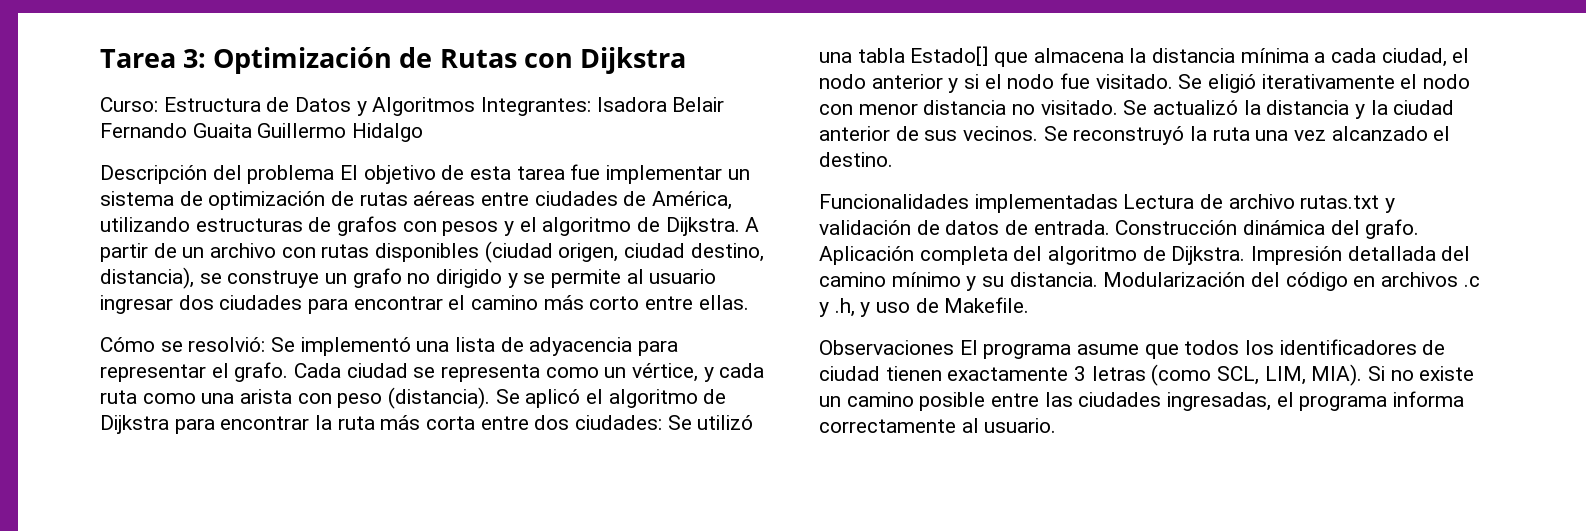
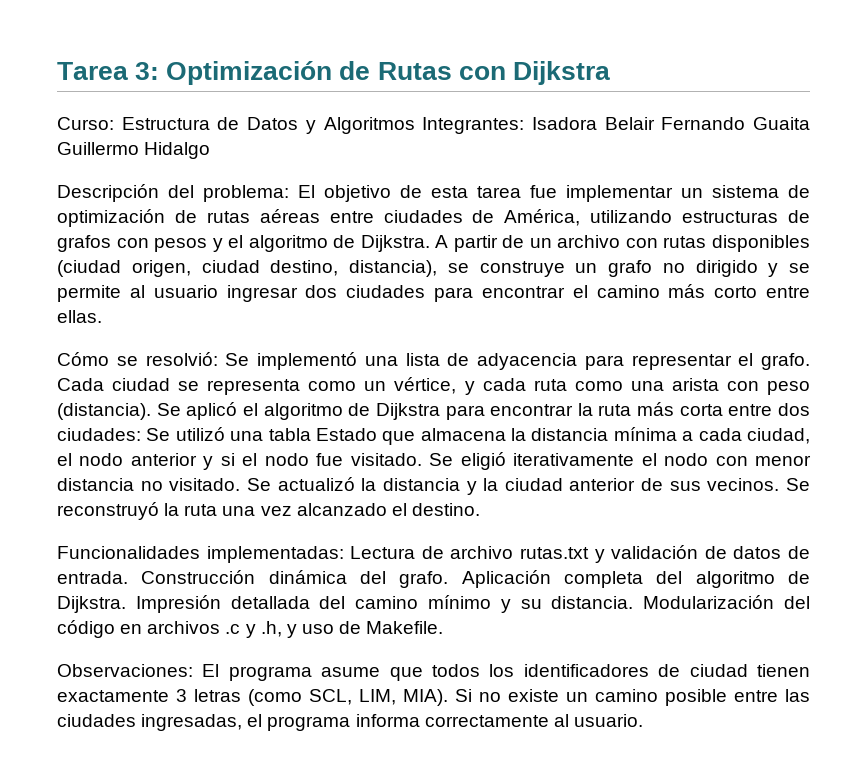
- Descripción del problema El objetivo de esta tarea fue implementar un sistema de optimización de rutas aéreas entre ciudades de América, utilizando estructuras de grafos con pesos y el algoritmo de Dijkstra.
+ Descripción del problema: El objetivo de esta tarea fue implementar un sistema de optimización de rutas aéreas entre ciudades de América, utilizando estructuras de grafos con pesos y el algoritmo de Dijkstra.
- Se aplicó el algoritmo de Dijkstra para encontrar la ruta más corta entre dos ciudades: Se utilizó una tabla Estado[] que almacena la distancia mínima a cada ciudad, el nodo anterior y si el nodo fue visitado.
+ Se aplicó el algoritmo de Dijkstra para encontrar la ruta más corta entre dos ciudades: Se utilizó una tabla Estado que almacena la distancia mínima a cada ciudad, el nodo anterior y si el nodo fue visitado.
- Funcionalidades implementadas Lectura de archivo rutas.txt y validación de datos de entrada.
+ Funcionalidades implementadas: Lectura de archivo rutas.txt y validación de datos de entrada.
- Observaciones El programa asume que todos los identificadores de ciudad tienen exactamente 3 letras (como SCL, LIM, MIA).
+ Observaciones: El programa asume que todos los identificadores de ciudad tienen exactamente 3 letras (como SCL, LIM, MIA).

